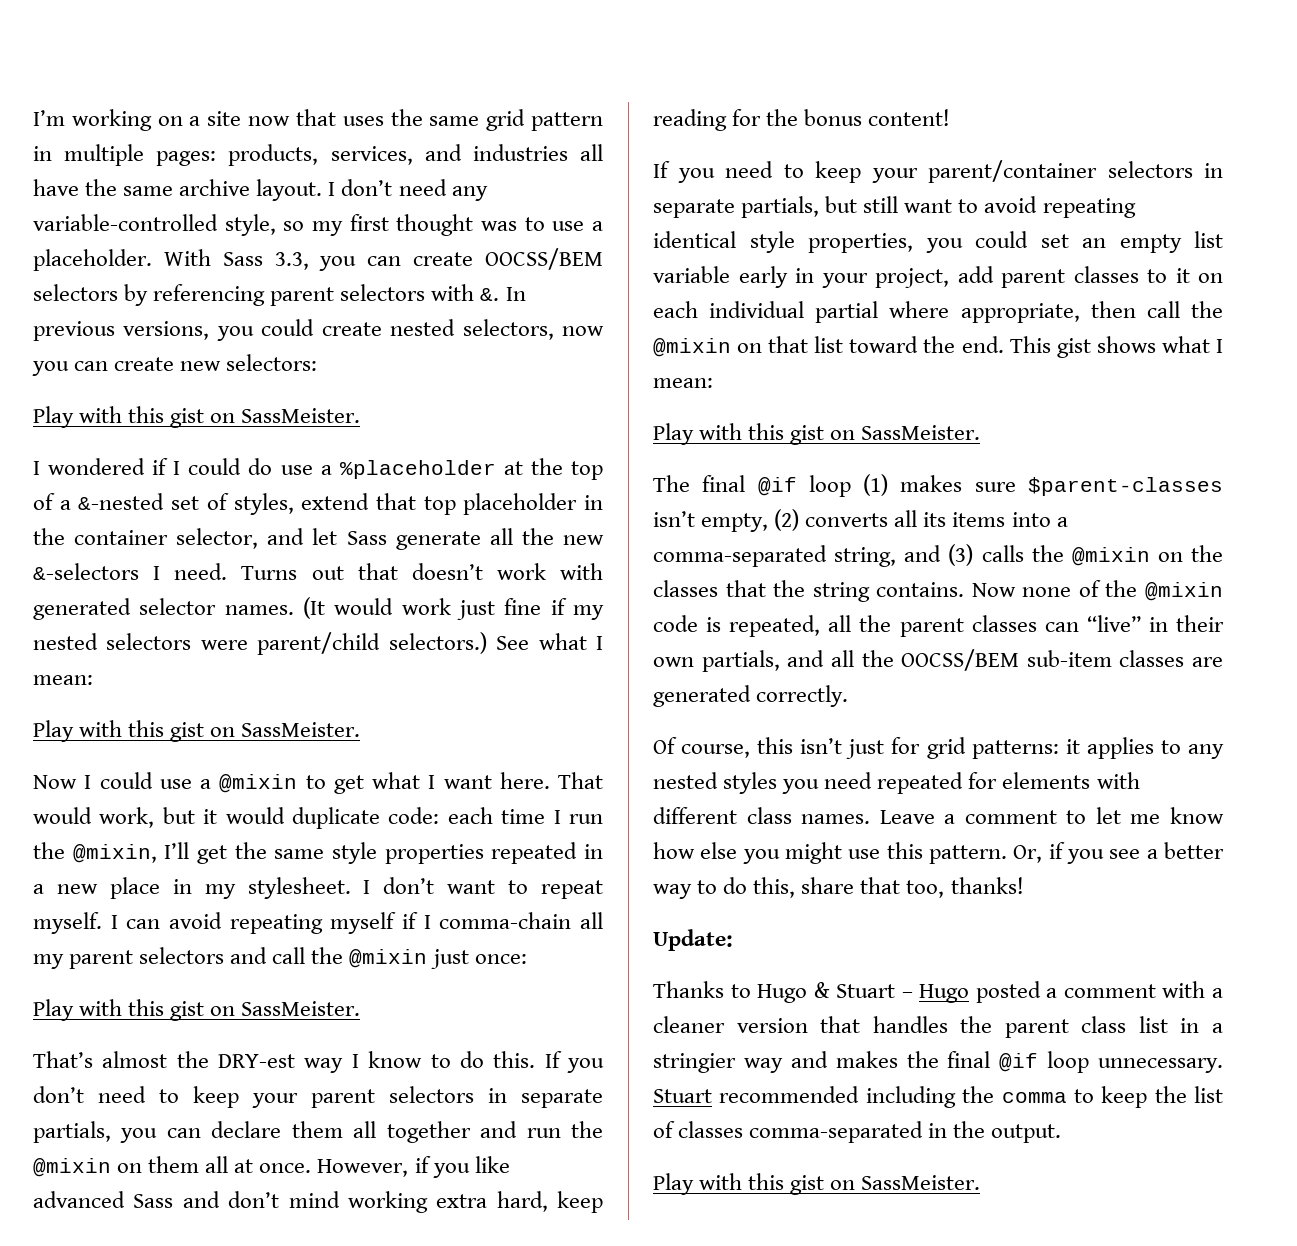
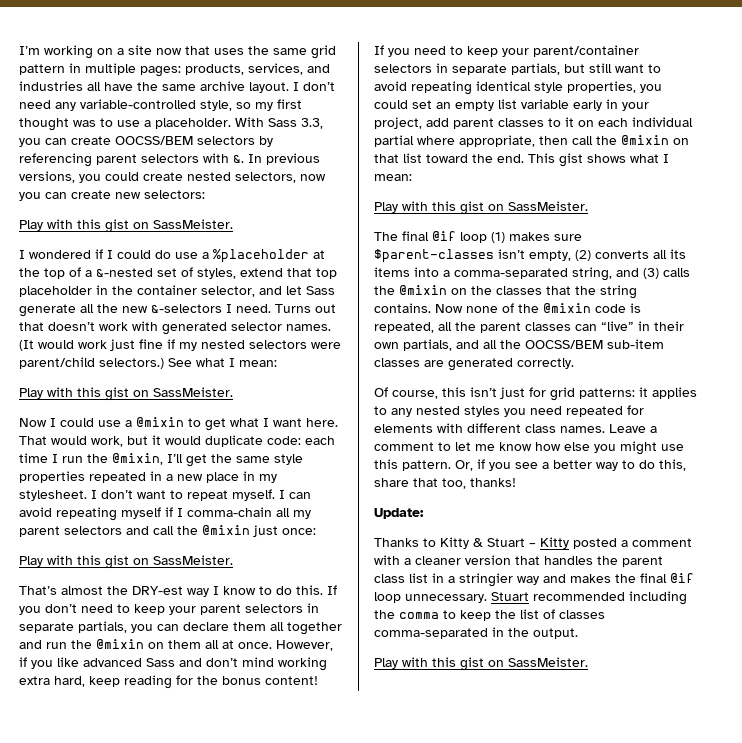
- Thanks to Hugo & Stuart – Hugo posted a comment with a cleaner version that handles the parent class list in a stringier way and makes the final @if loop unnecessary.
+ Thanks to Kitty & Stuart – Kitty posted a comment with a cleaner version that handles the parent class list in a stringier way and makes the final @if loop unnecessary.

